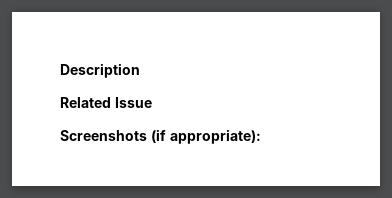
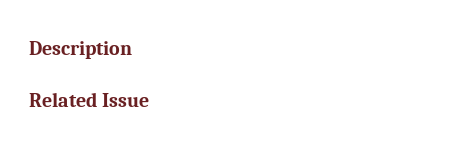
- Screenshots (if appropriate):

